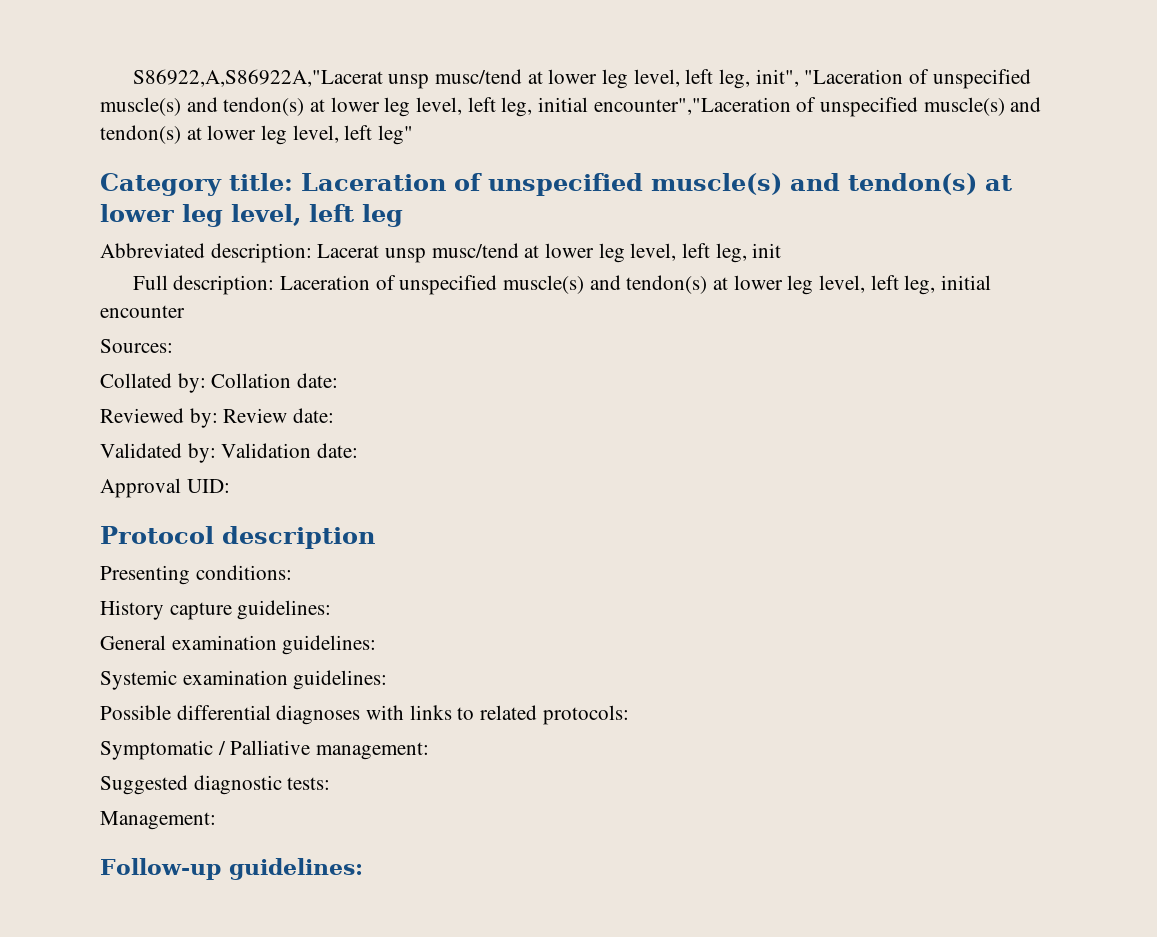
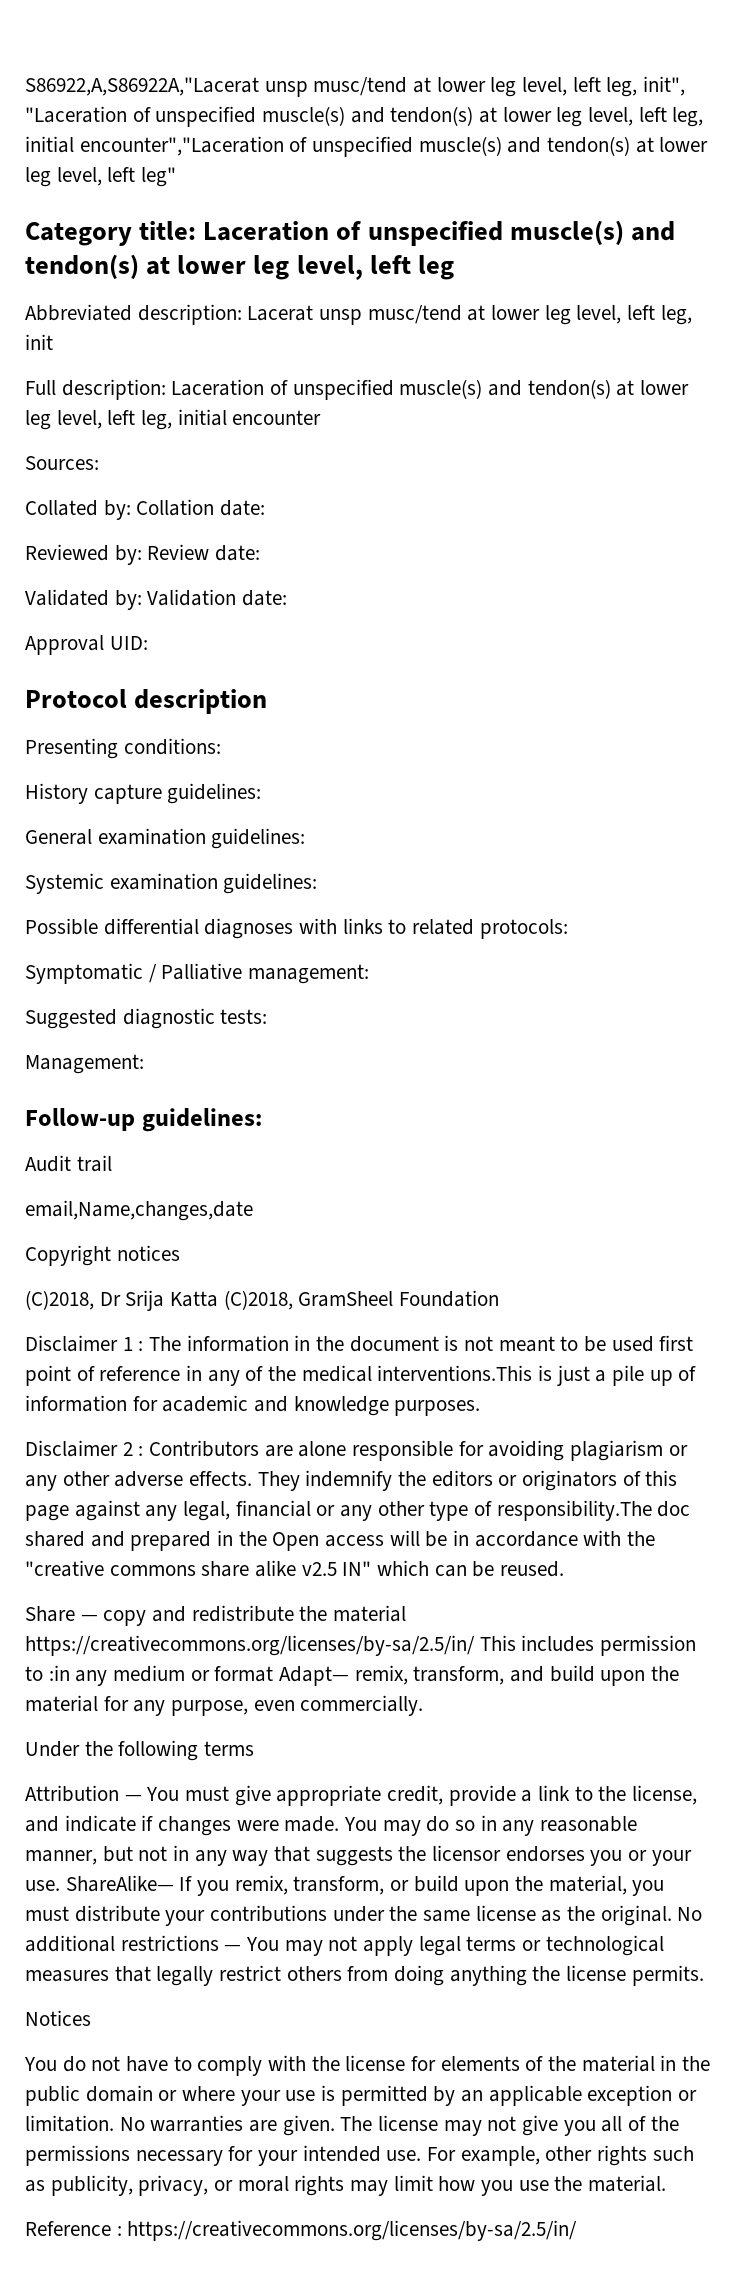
+ Audit trail
+ email,Name,changes,date
+ Copyright notices
+ (C)2018, Dr Srija Katta (C)2018, GramSheel Foundation
+ Disclaimer 1 : The information in the document is not meant to be used first point of reference in any of the medical interventions.This is just a pile up of information for academic and knowledge purposes.
+ Disclaimer 2 : Contributors are alone responsible for avoiding plagiarism or any other adverse effects. They indemnify the editors or originators of this page against any legal, financial or any other type of responsibility.The doc shared and prepared in the Open access will be in accordance with the "creative commons share alike v2.5 IN" which can be reused.
+ Share — copy and redistribute the material https://creativecommons.org/licenses/by-sa/2.5/in/ This includes permission to :in any medium or format Adapt— remix, transform, and build upon the material for any purpose, even commercially.
+ Under the following terms
+ Attribution — You must give appropriate credit, provide a link to the license, and indicate if changes were made. You may do so in any reasonable manner, but not in any way that suggests the licensor endorses you or your use. ShareAlike— If you remix, transform, or build upon the material, you must distribute your contributions under the same license as the original. No additional restrictions — You may not apply legal terms or technological measures that legally restrict others from doing anything the license permits.
+ Notices
+ You do not have to comply with the license for elements of the material in the public domain or where your use is permitted by an applicable exception or limitation. No warranties are given. The license may not give you all of the permissions necessary for your intended use. For example, other rights such as publicity, privacy, or moral rights may limit how you use the material.
+ Reference : https://creativecommons.org/licenses/by-sa/2.5/in/

